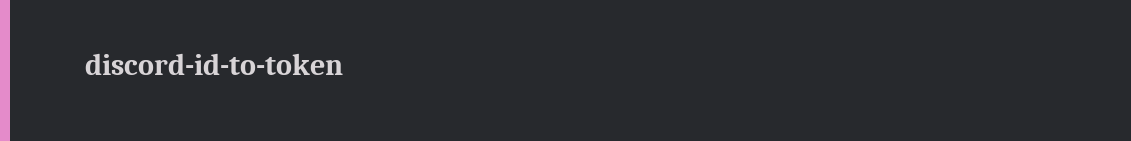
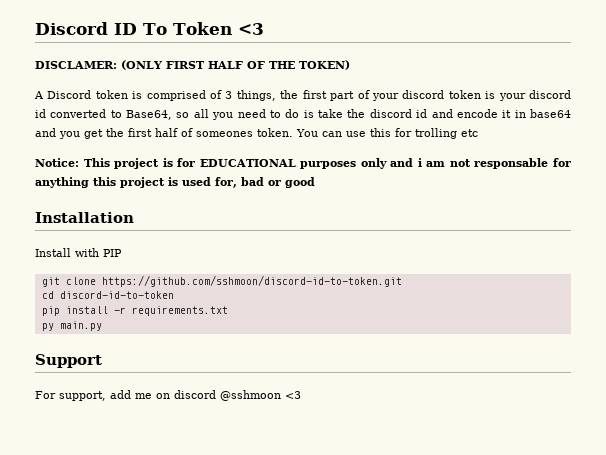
- discord-id-to-token
+ Discord ID To Token <3
+ DISCLAMER: (ONLY FIRST HALF OF THE TOKEN)
+ A Discord token is comprised of 3 things, the first part of your discord token is your discord id converted to Base64, so all you need to do is take the discord id and encode it in base64 and you get the first half of someones token. You can use this for trolling etc
+ Notice: This project is for EDUCATIONAL purposes only and i am not responsable for anything this project is used for, bad or good
+ Installation
+ Install with PIP
+ git clone https://github.com/sshmoon/discord-id-to-token.git
+ cd discord-id-to-token
+ pip install -r requirements.txt
+ py main.py
+ Support
+ For support, add me on discord @sshmoon <3

